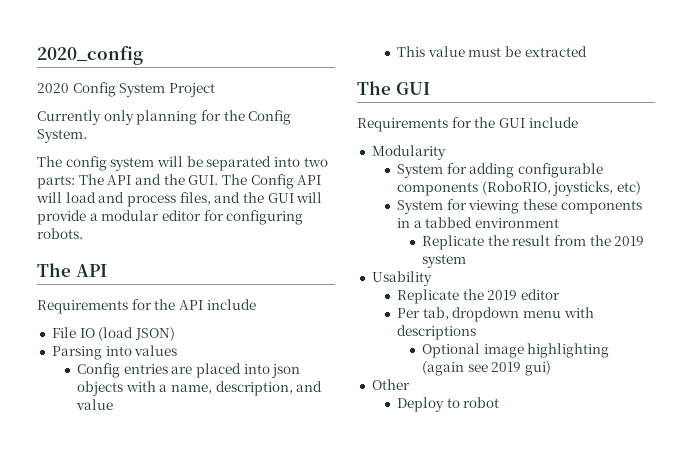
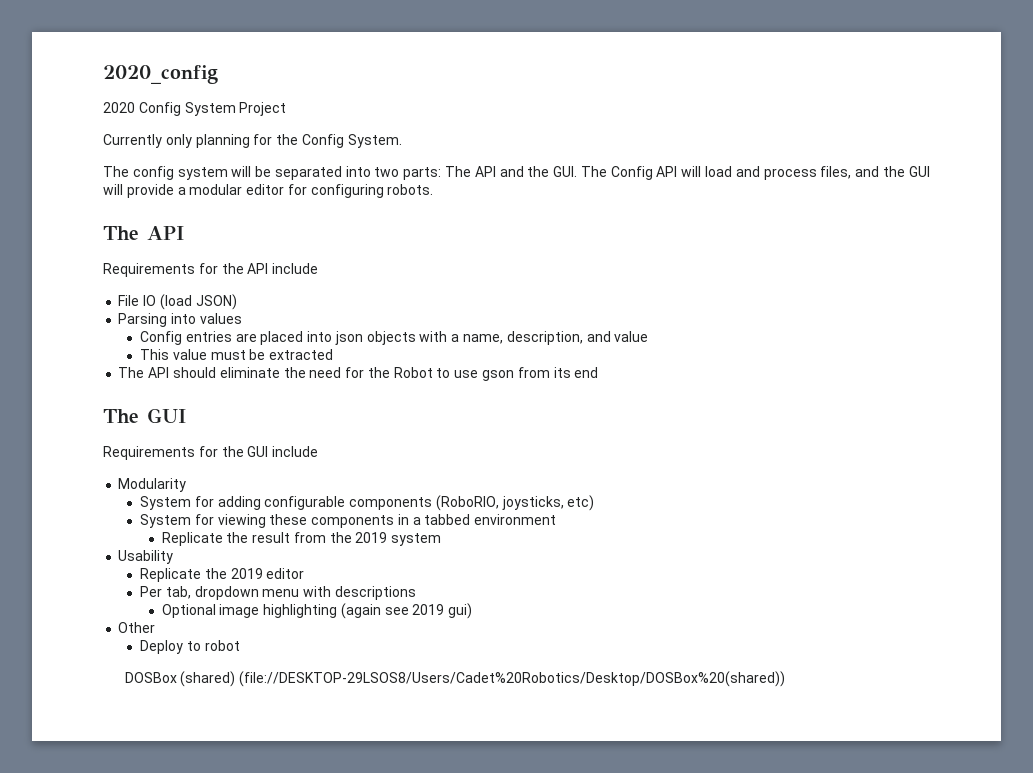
+ The API should eliminate the need for the Robot to use gson from its end
+ DOSBox (shared) (file://DESKTOP-29LSOS8/Users/Cadet%20Robotics/Desktop/DOSBox%20(shared))

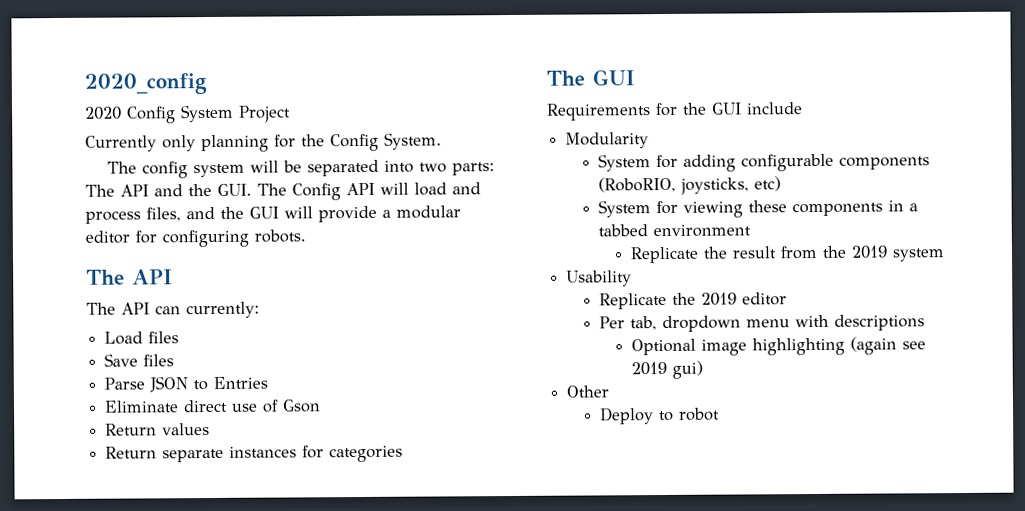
- Requirements for the API include
- File IO (load JSON)
- Parsing into values
- Config entries are placed into json objects with a name, description, and value
- This value must be extracted
- The API should eliminate the need for the Robot to use gson from its end
+ The API can currently:
+ Load files
+ Save files
+ Parse JSON to Entries
+ Eliminate direct use of Gson
+ Return values
+ Return separate instances for categories
- DOSBox (shared) (file://DESKTOP-29LSOS8/Users/Cadet%20Robotics/Desktop/DOSBox%20(shared))

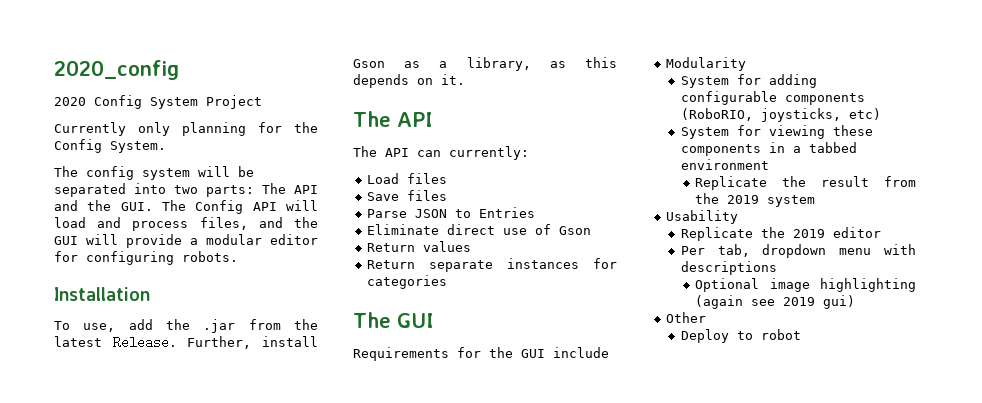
+ Installation
+ To use, add the .jar from the latest Release. Further, install Gson as a library, as this depends on it.

